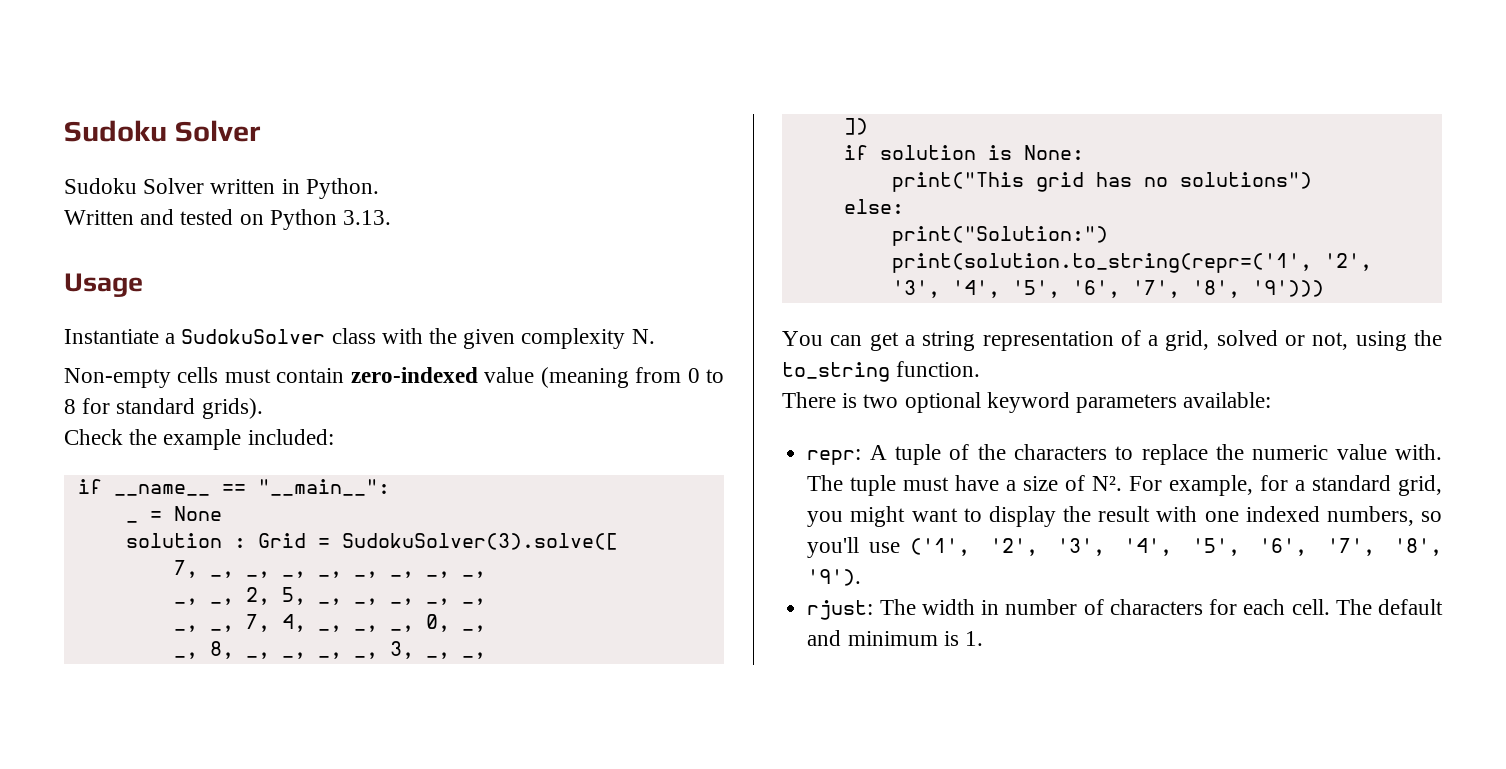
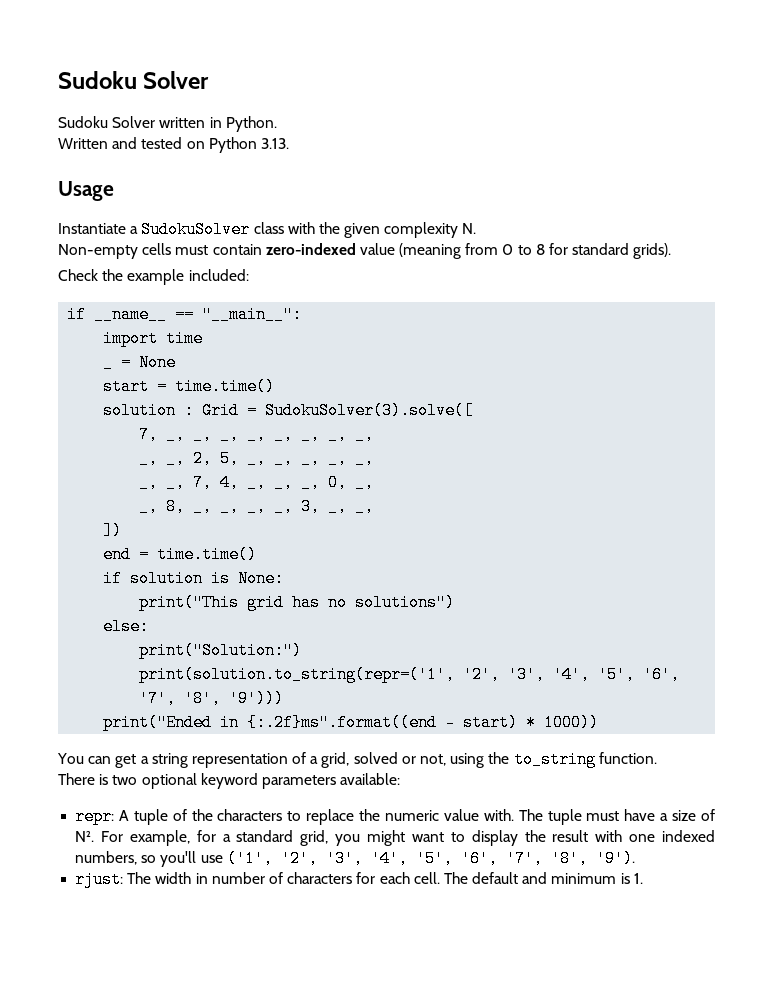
+ import time
+ start = time.time()
+ end = time.time()
+ print("Ended in {:.2f}ms".format((end - start) * 1000))

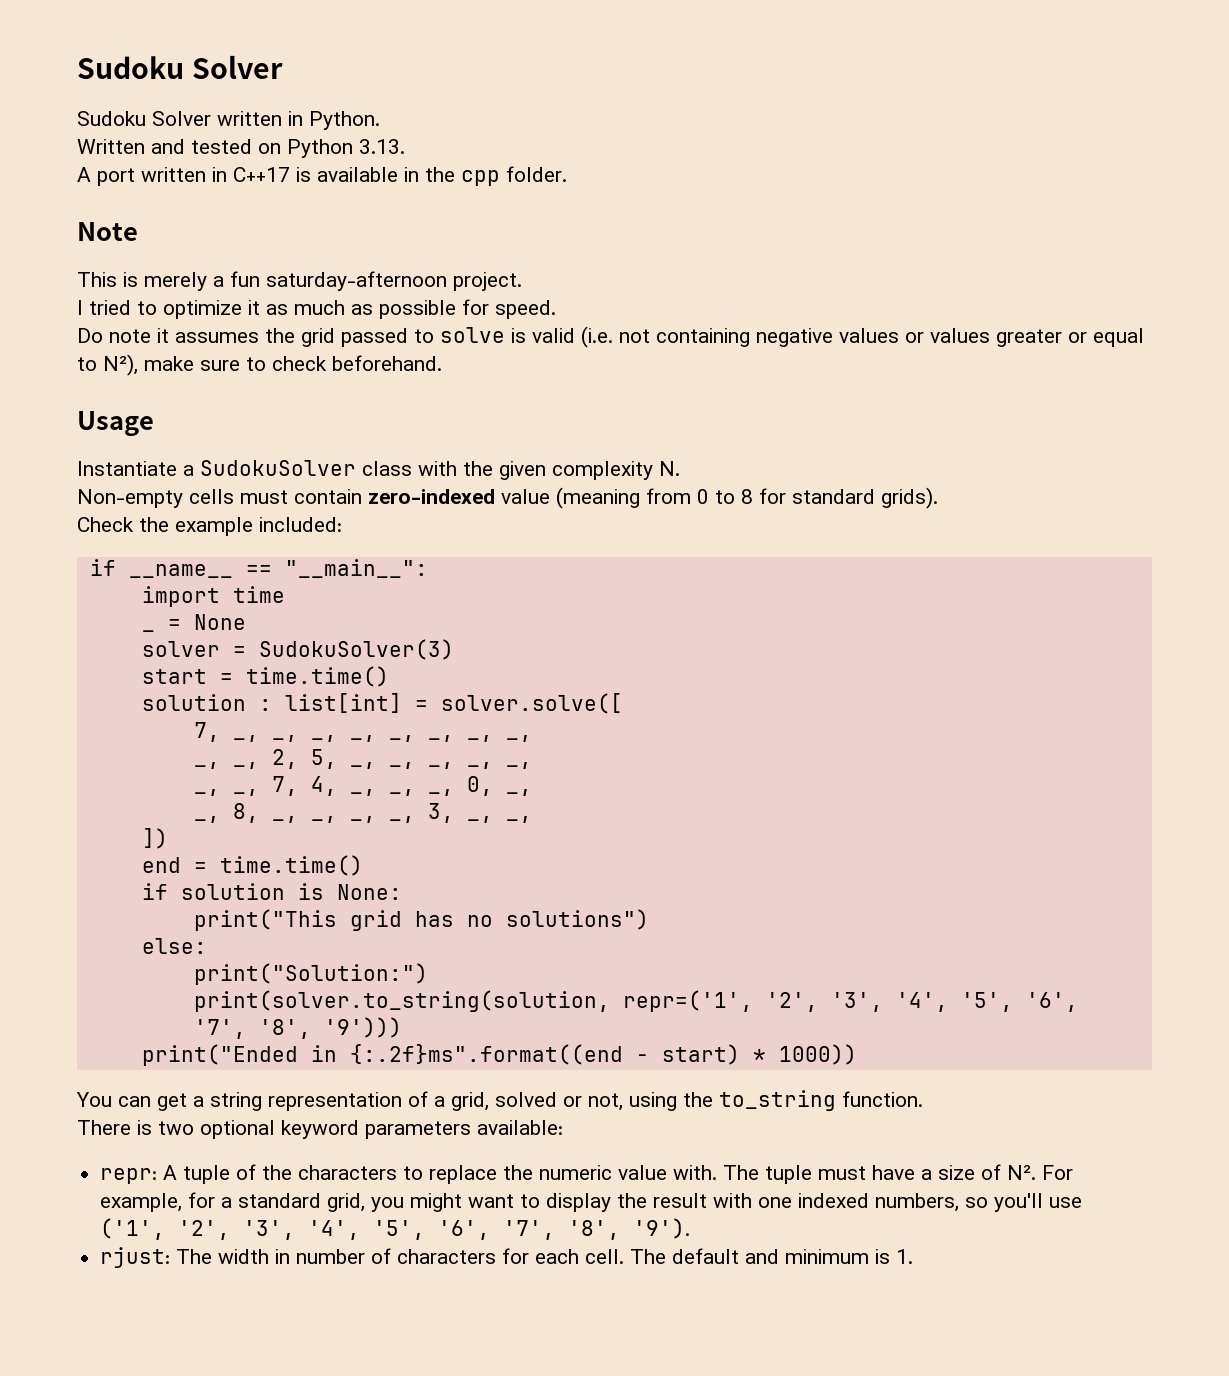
+ A port written in C++17 is available in the cpp folder.
+ Note
+ This is merely a fun saturday-afternoon project.
+ I tried to optimize it as much as possible for speed.
+ Do note it assumes the grid passed to solve is valid (i.e. not containing negative values or values greater or equal to N²), make sure to check beforehand.
+ solver = SudokuSolver(3)
- solution : Grid = SudokuSolver(3).solve([
+ solution : list[int] = solver.solve([
- print(solution.to_string(repr=('1', '2', '3', '4', '5', '6', '7', '8', '9')))
+ print(solver.to_string(solution, repr=('1', '2', '3', '4', '5', '6', '7', '8', '9')))

